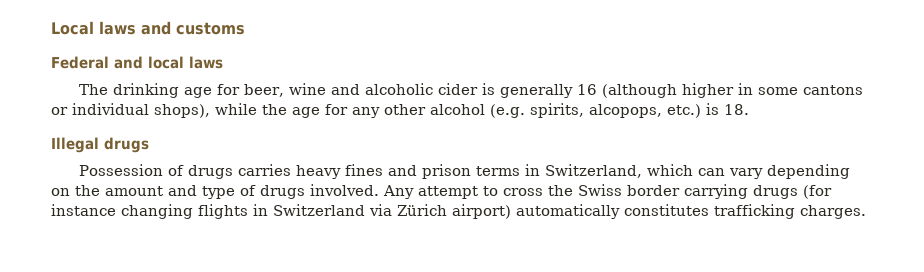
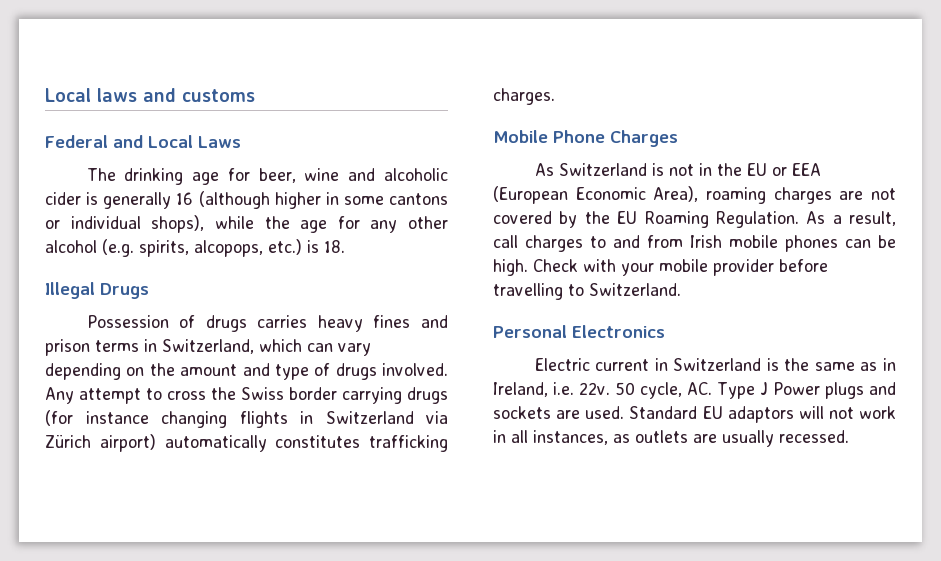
- Federal and local laws
+ Federal and Local Laws
- Illegal drugs
+ Illegal Drugs
+ Mobile Phone Charges
+ As Switzerland is not in the EU or EEA (European Economic Area), roaming charges are not covered by the EU Roaming Regulation. As a result, call charges to and from Irish mobile phones can be high. Check with your mobile provider before travelling to Switzerland.
+ Personal Electronics
+ Electric current in Switzerland is the same as in Ireland, i.e. 22v. 50 cycle, AC. Type J Power plugs and sockets are used. Standard EU adaptors will not work in all instances, as outlets are usually recessed.

